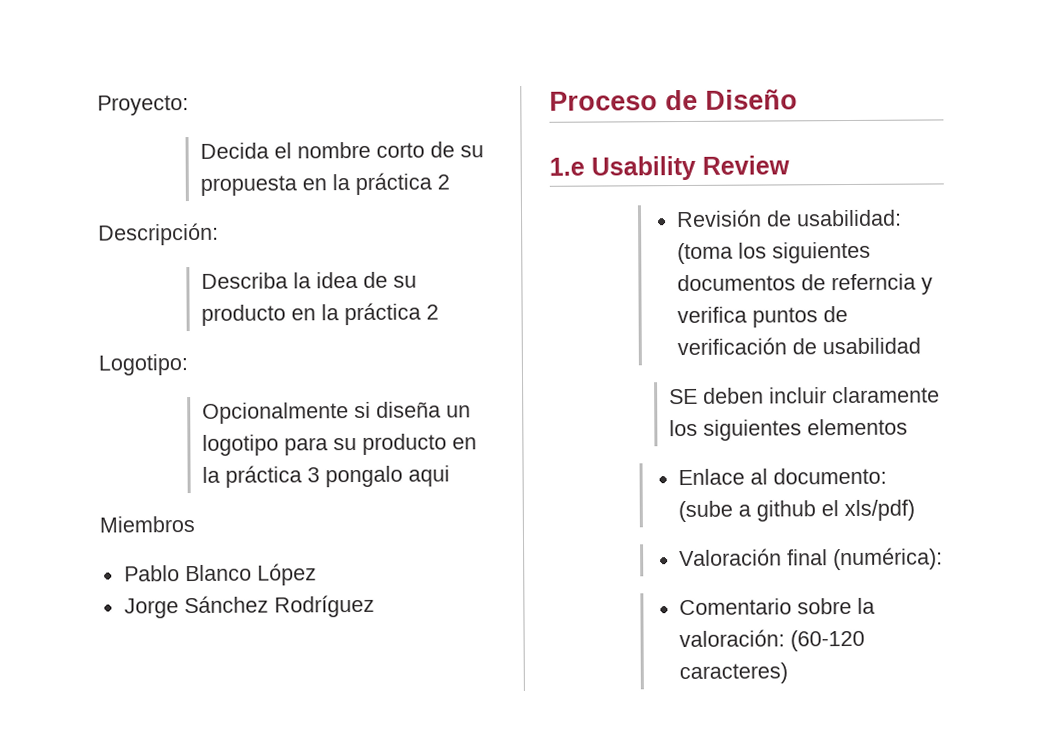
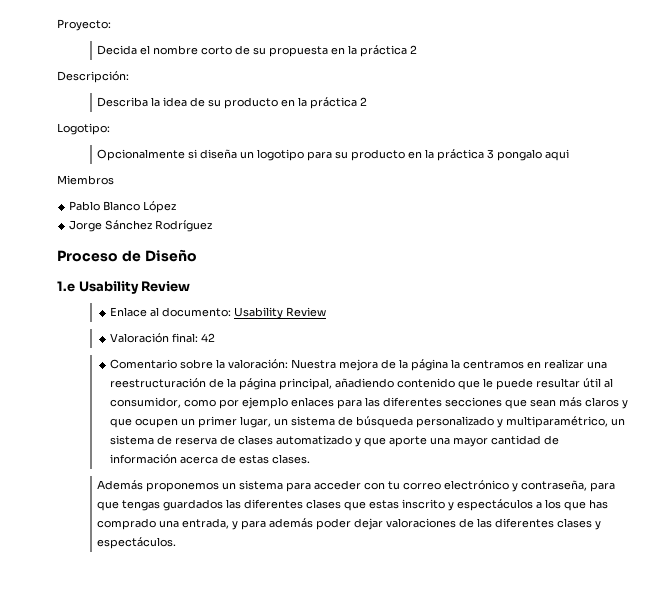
- Revisión de usabilidad: (toma los siguientes documentos de referncia y verifica puntos de verificación de usabilidad
- SE deben incluir claramente los siguientes elementos
- Enlace al documento: (sube a github el xls/pdf)
+ Enlace al documento: Usability Review
- Valoración final (numérica):
+ Valoración final: 42
- Comentario sobre la valoración: (60-120 caracteres)
+ Comentario sobre la valoración: Nuestra mejora de la página la centramos en realizar una reestructuración de la página principal, añadiendo contenido que le puede resultar útil al consumidor, como por ejemplo enlaces para las diferentes secciones que sean más claros y que ocupen un primer lugar, un sistema de búsqueda personalizado y multiparamétrico, un sistema de reserva de clases automatizado y que aporte una mayor cantidad de información acerca de estas clases.
+ Además proponemos un sistema para acceder con tu correo electrónico y contraseña, para que tengas guardados las diferentes clases que estas inscrito y espectáculos a los que has comprado una entrada, y para además poder dejar valoraciones de las diferentes clases y espectáculos.

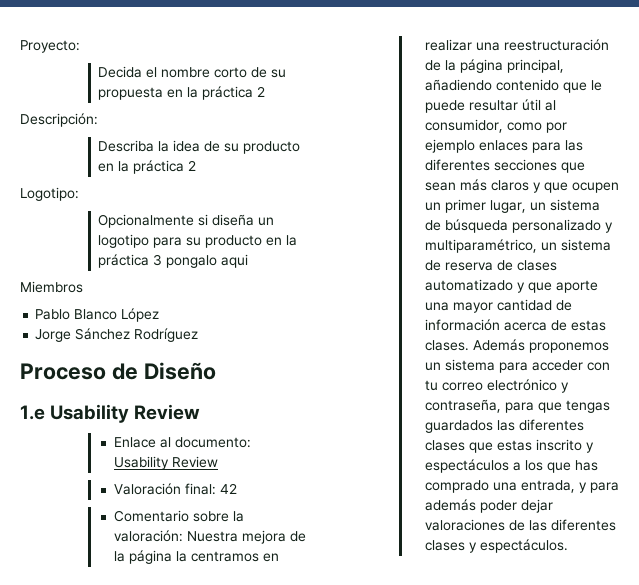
- Nuestra mejora de la página la centramos en realizar una reestructuración de la página principal, añadiendo contenido que le puede resultar útil al consumidor, como por ejemplo enlaces para las diferentes secciones que sean más claros y que ocupen un primer lugar, un sistema de búsqueda personalizado y multiparamétrico, un sistema de reserva de clases automatizado y que aporte una mayor cantidad de información acerca de estas clases.
- Además proponemos un sistema para acceder con tu correo electrónico y contraseña, para que tengas guardados las diferentes clases que estas inscrito y espectáculos a los que has comprado una entrada, y para además poder dejar valoraciones de las diferentes clases y espectáculos.
+ Nuestra mejora de la página la centramos en realizar una reestructuración de la página principal, añadiendo contenido que le puede resultar útil al consumidor, como por ejemplo enlaces para las diferentes secciones que sean más claros y que ocupen un primer lugar, un sistema de búsqueda personalizado y multiparamétrico, un sistema de reserva de clases automatizado y que aporte una mayor cantidad de información acerca de estas clases. Además proponemos un sistema para acceder con tu correo electrónico y contraseña, para que tengas guardados las diferentes clases que estas inscrito y espectáculos a los que has comprado una entrada, y para además poder dejar valoraciones de las diferentes clases y espectáculos.

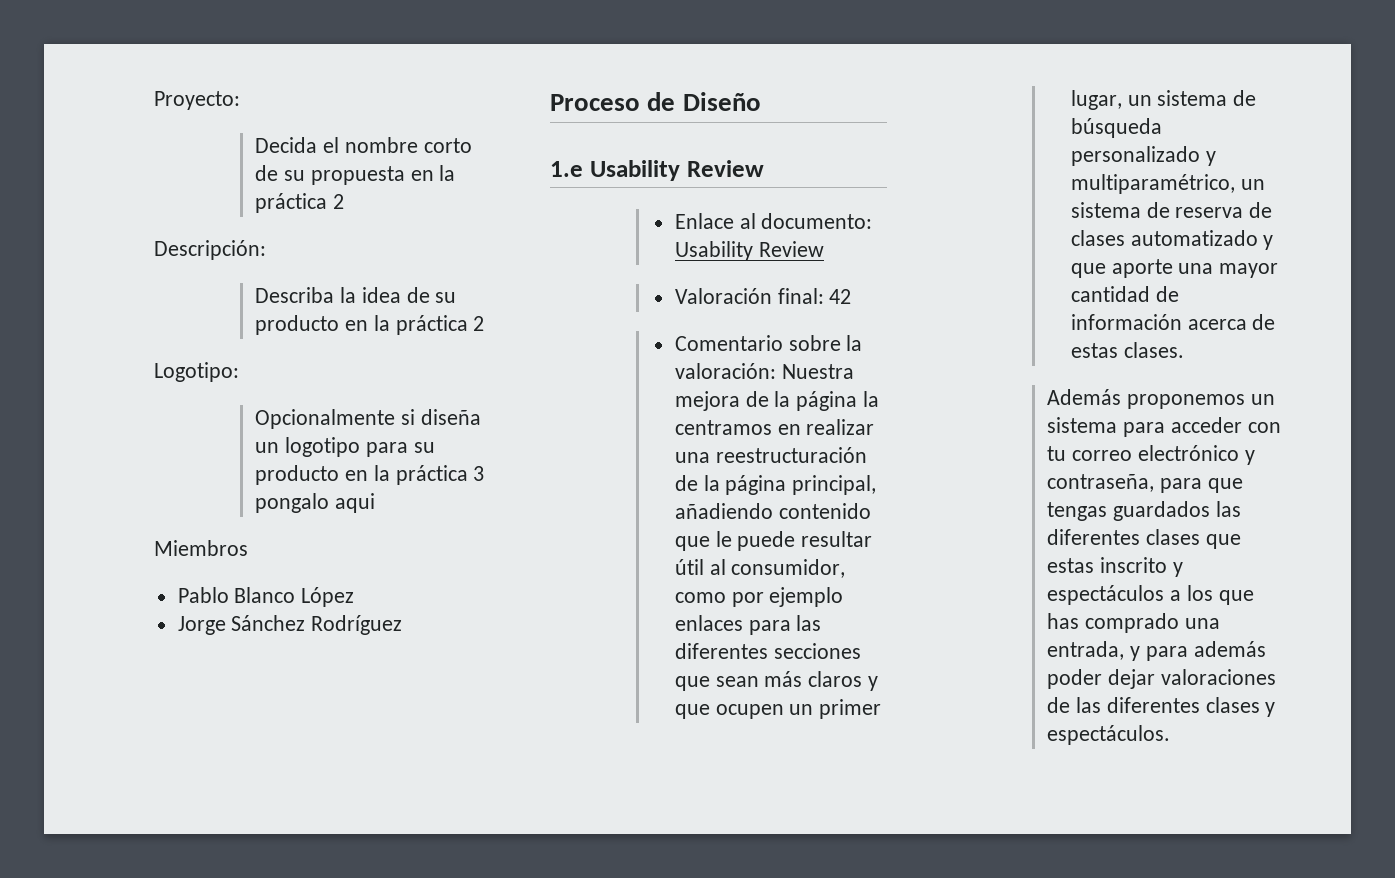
- Nuestra mejora de la página la centramos en realizar una reestructuración de la página principal, añadiendo contenido que le puede resultar útil al consumidor, como por ejemplo enlaces para las diferentes secciones que sean más claros y que ocupen un primer lugar, un sistema de búsqueda personalizado y multiparamétrico, un sistema de reserva de clases automatizado y que aporte una mayor cantidad de información acerca de estas clases. Además proponemos un sistema para acceder con tu correo electrónico y contraseña, para que tengas guardados las diferentes clases que estas inscrito y espectáculos a los que has comprado una entrada, y para además poder dejar valoraciones de las diferentes clases y espectáculos.
+ Nuestra mejora de la página la centramos en realizar una reestructuración de la página principal, añadiendo contenido que le puede resultar útil al consumidor, como por ejemplo enlaces para las diferentes secciones que sean más claros y que ocupen un primer lugar, un sistema de búsqueda personalizado y multiparamétrico, un sistema de reserva de clases automatizado y que aporte una mayor cantidad de información acerca de estas clases.
+ Además proponemos un sistema para acceder con tu correo electrónico y contraseña, para que tengas guardados las diferentes clases que estas inscrito y espectáculos a los que has comprado una entrada, y para además poder dejar valoraciones de las diferentes clases y espectáculos.

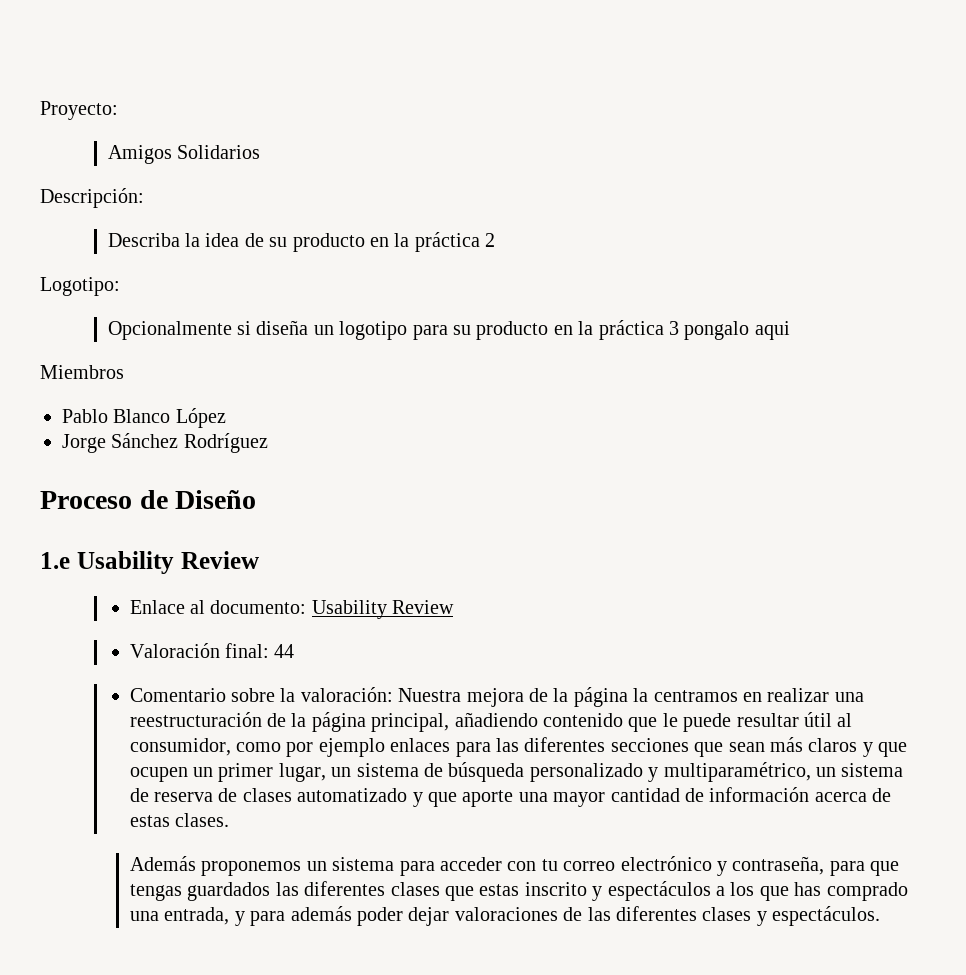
- Decida el nombre corto de su propuesta en la práctica 2
+ Amigos Solidarios
- Valoración final: 42
+ Valoración final: 44

